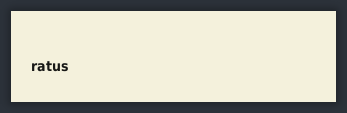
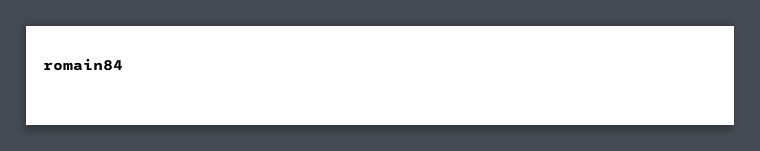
- ratus
+ romain84

